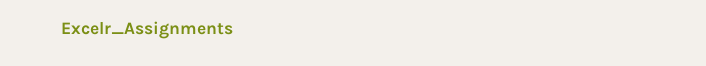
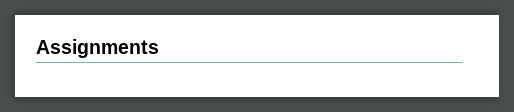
- Excelr_Assignments
+ Assignments

